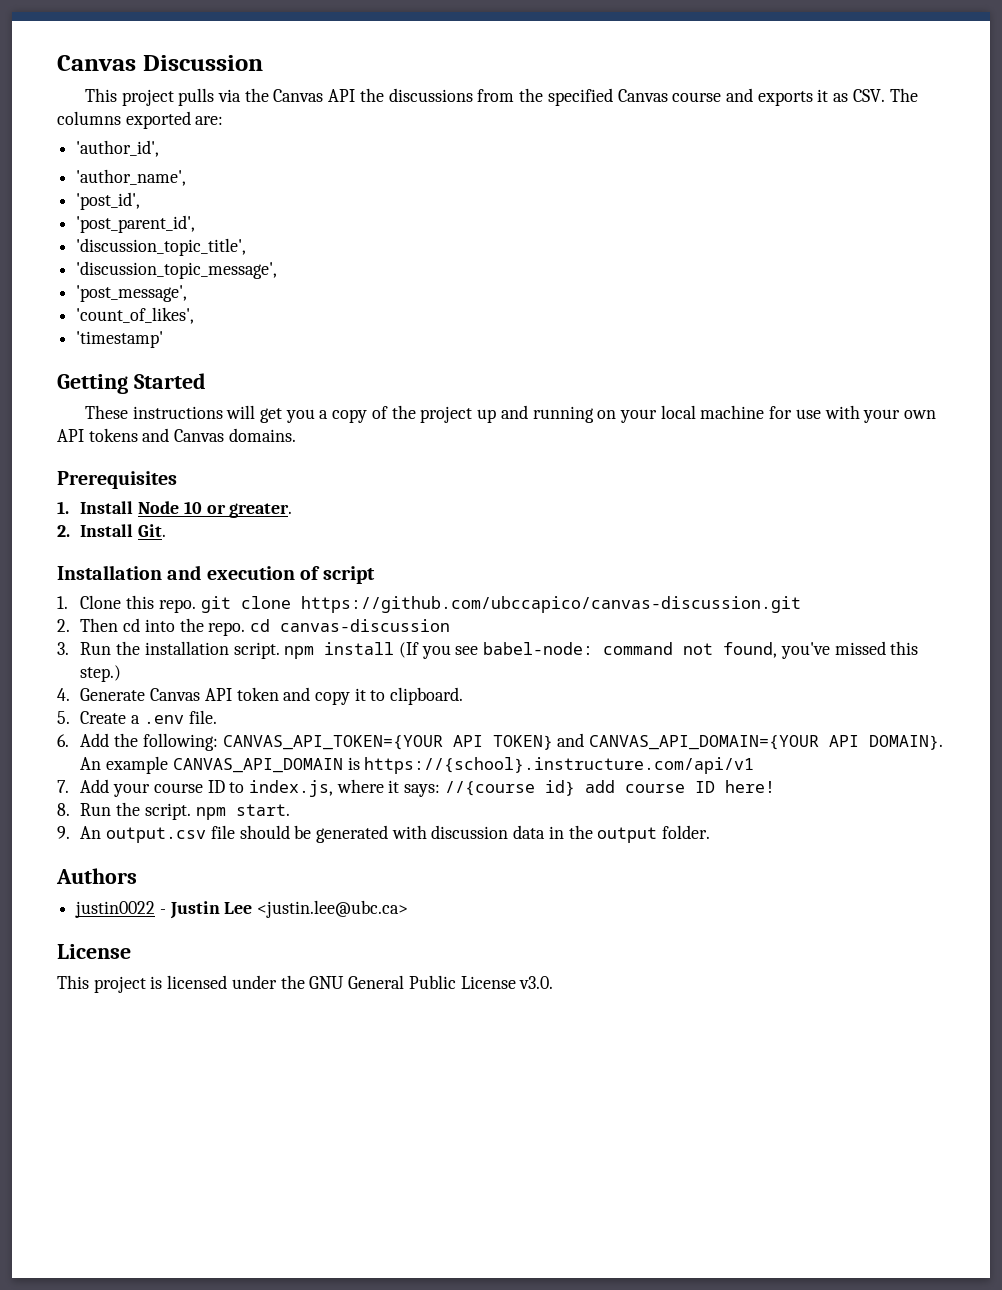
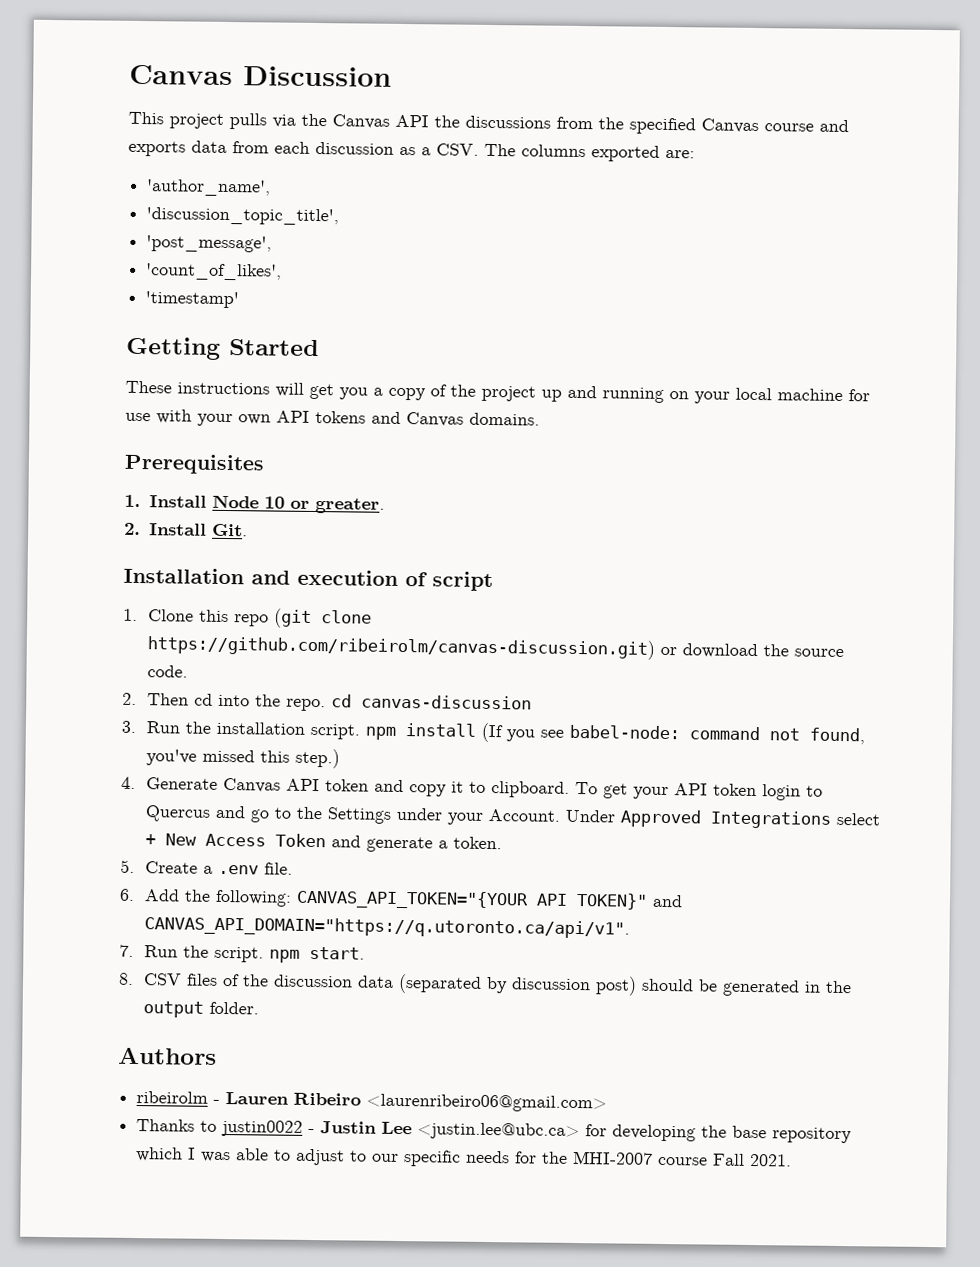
- This project pulls via the Canvas API the discussions from the specified Canvas course and exports it as CSV. The columns exported are:
+ This project pulls via the Canvas API the discussions from the specified Canvas course and exports data from each discussion as a CSV. The columns exported are:
- 'author_id',
- 'post_id',
- 'post_parent_id',
- 'discussion_topic_message',
- 1. Clone this repo. git clone https://github.com/ubccapico/canvas-discussion.git
+ 1. Clone this repo (git clone https://github.com/ribeirolm/canvas-discussion.git) or download the source code.
+ To get your API token login to Quercus and go to the Settings under your Account. Under Approved Integrations select + New Access Token and generate a token.
- 6. Add the following: CANVAS_API_TOKEN={YOUR API TOKEN} and CANVAS_API_DOMAIN={YOUR API DOMAIN}. An example CANVAS_API_DOMAIN is https://{school}.instructure.com/api/v1
- 7. Add your course ID to index.js, where it says: //{course id} add course ID here!
- 8. Run the script. npm start.
+ 6. Add the following: CANVAS_API_TOKEN="{YOUR API TOKEN}" and CANVAS_API_DOMAIN="https://q.utoronto.ca/api/v1".
+ 7. Run the script. npm start.
- 9. An output.csv file should be generated with discussion data in the output folder.
+ 8. CSV files of the discussion data (separated by discussion post) should be generated in the output folder.
- justin0022 - Justin Lee <justin.lee@ubc.ca>
- License
- This project is licensed under the GNU General Public License v3.0.
+ ribeirolm - Lauren Ribeiro <laurenribeiro06@gmail.com>
+ Thanks to justin0022 - Justin Lee <justin.lee@ubc.ca> for developing the base repository which I was able to adjust to our specific needs for the MHI-2007 course Fall 2021.

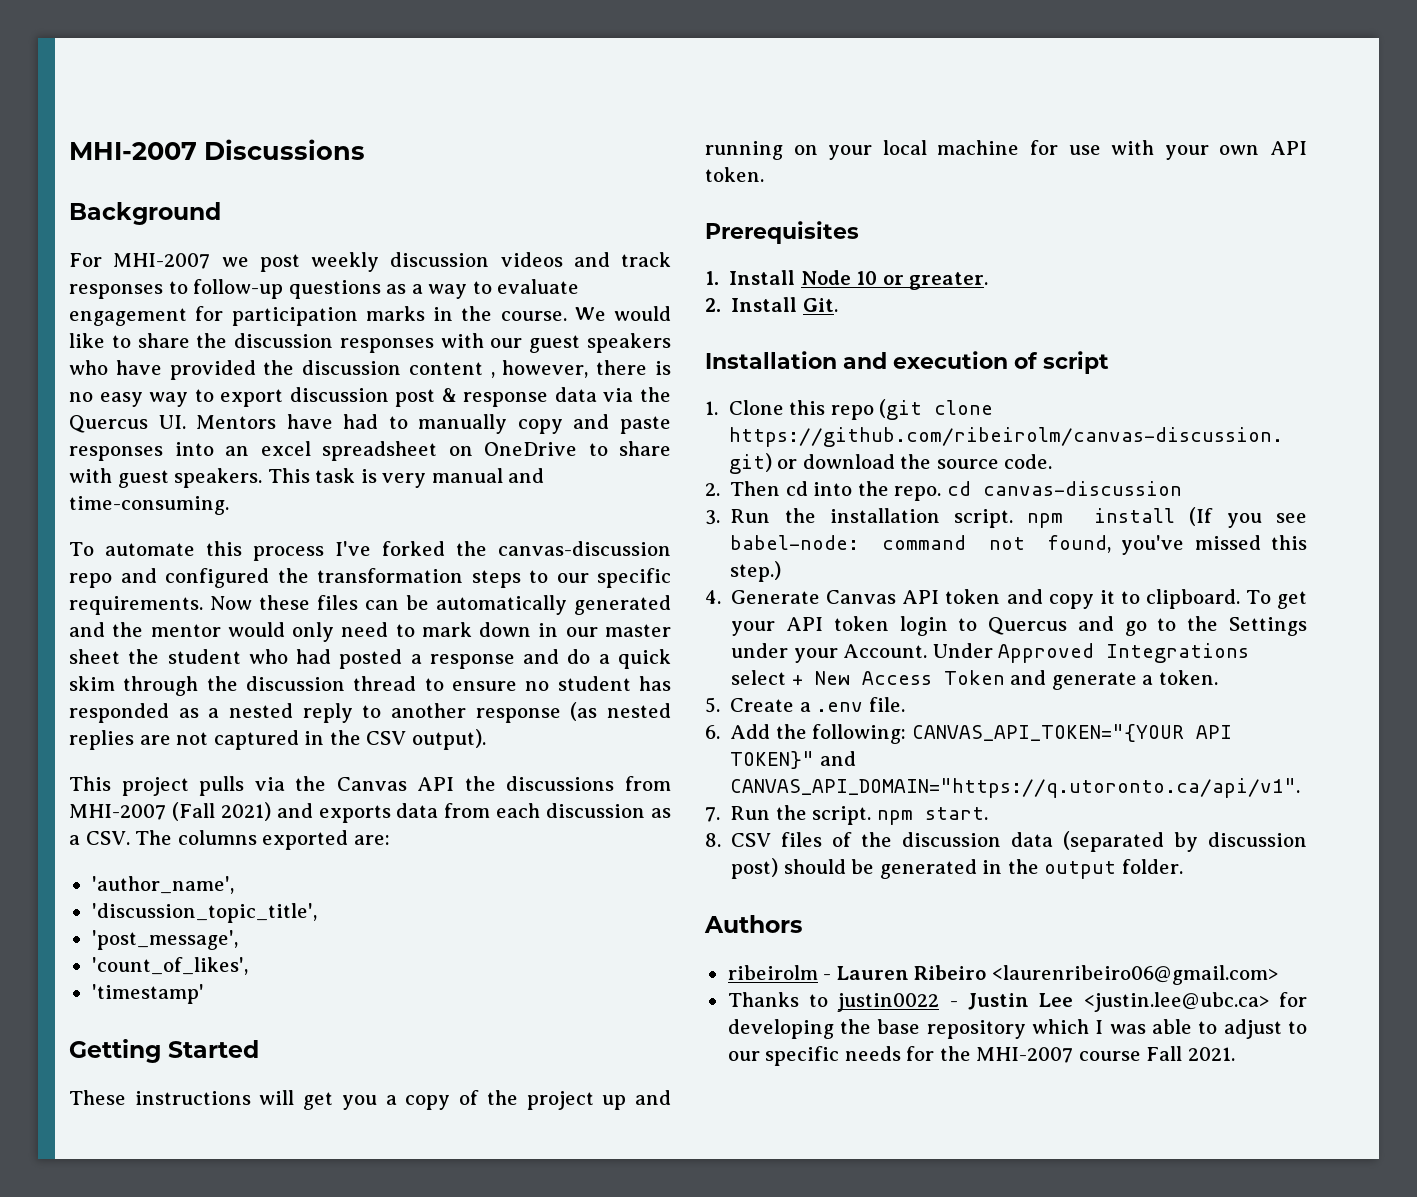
- Canvas Discussion
+ MHI-2007 Discussions
+ Background
+ For MHI-2007 we post weekly discussion videos and track responses to follow-up questions as a way to evaluate engagement for participation marks in the course. We would like to share the discussion responses with our guest speakers who have provided the discussion content , however, there is no easy way to export discussion post & response data via the Quercus UI. Mentors have had to manually copy and paste responses into an excel spreadsheet on OneDrive to share with guest speakers. This task is very manual and time-consuming.
+ To automate this process I've forked the canvas-discussion repo and configured the transformation steps to our specific requirements. Now these files can be automatically generated and the mentor would only need to mark down in our master sheet the student who had posted a response and do a quick skim through the discussion thread to ensure no student has responded as a nested reply to another response (as nested replies are not captured in the CSV output).
- This project pulls via the Canvas API the discussions from the specified Canvas course and exports data from each discussion as a CSV. The columns exported are:
+ This project pulls via the Canvas API the discussions from MHI-2007 (Fall 2021) and exports data from each discussion as a CSV. The columns exported are:
- These instructions will get you a copy of the project up and running on your local machine for use with your own API tokens and Canvas domains.
+ These instructions will get you a copy of the project up and running on your local machine for use with your own API token.

